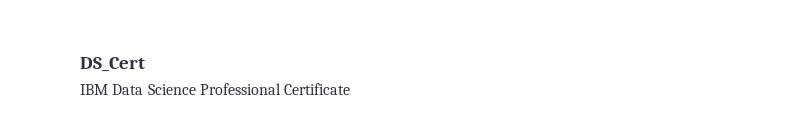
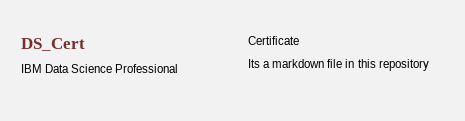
+ Its a markdown file in this repository

